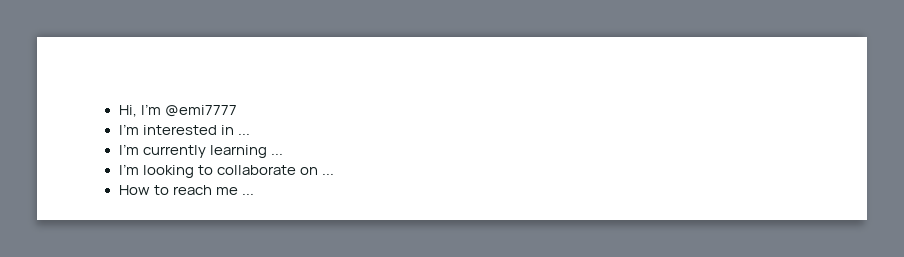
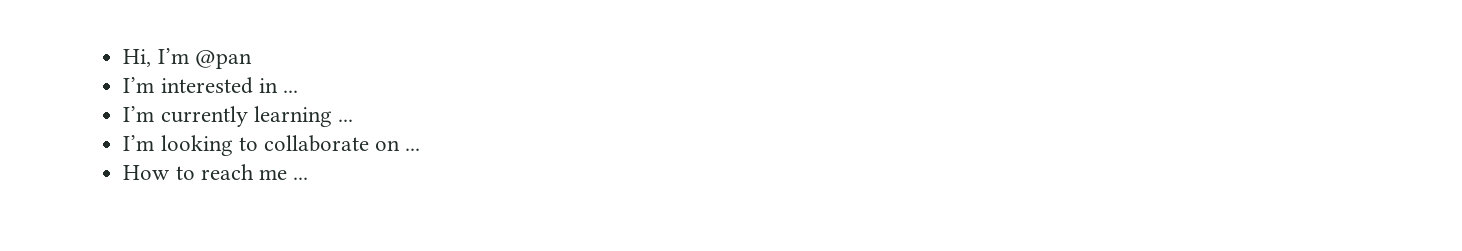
- Hi, I’m @emi7777
+ Hi, I’m @pan

